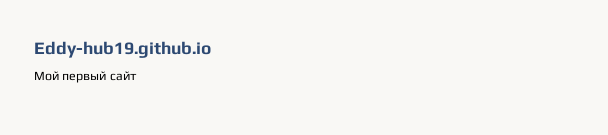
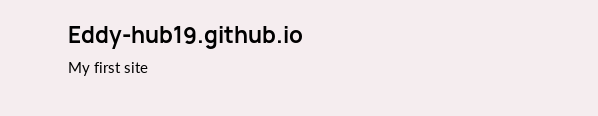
- Мой первый сайт
+ My first site

